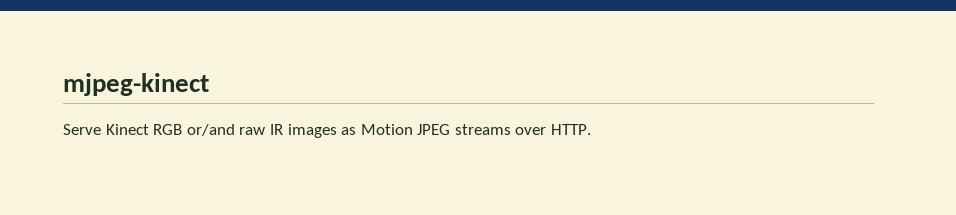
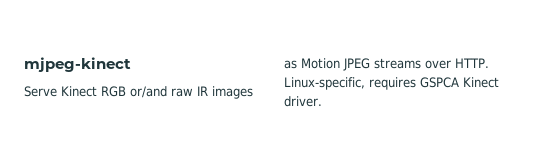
+ Linux-specific, requires GSPCA Kinect driver.

